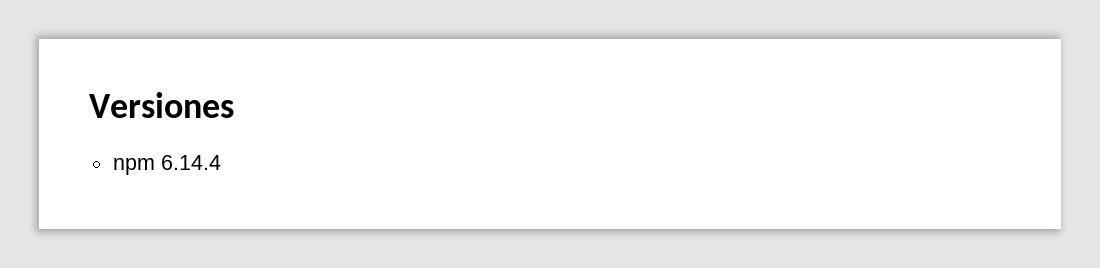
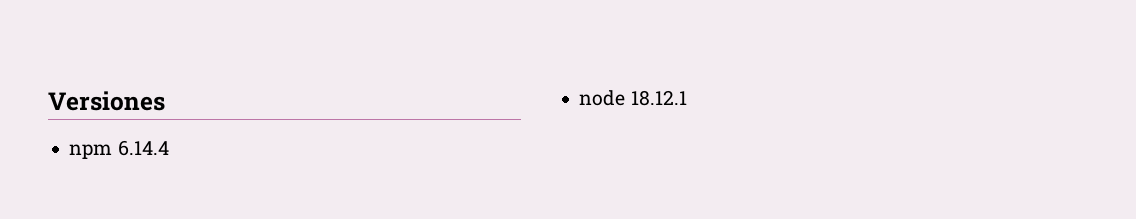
+ node 18.12.1

